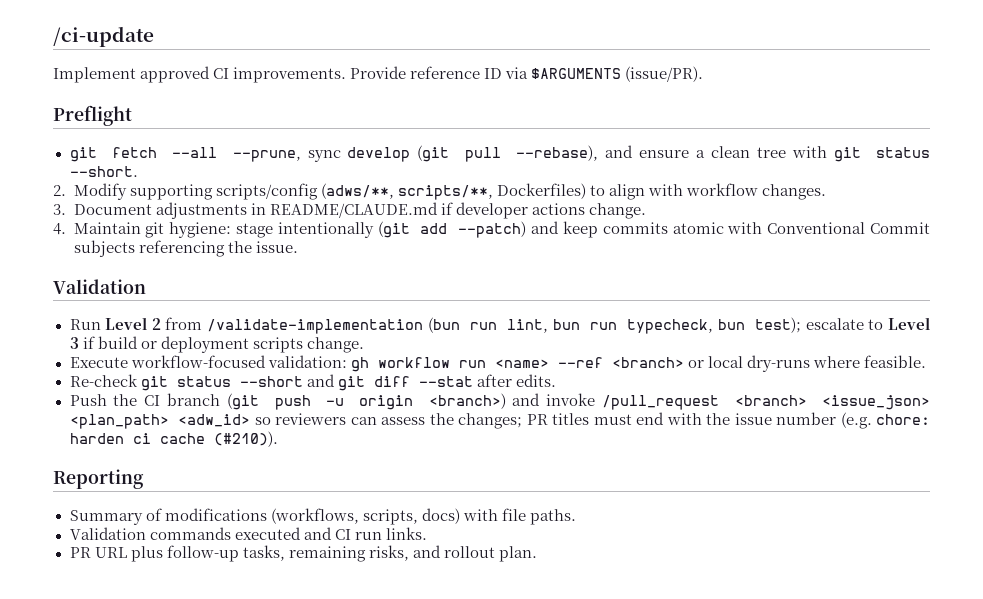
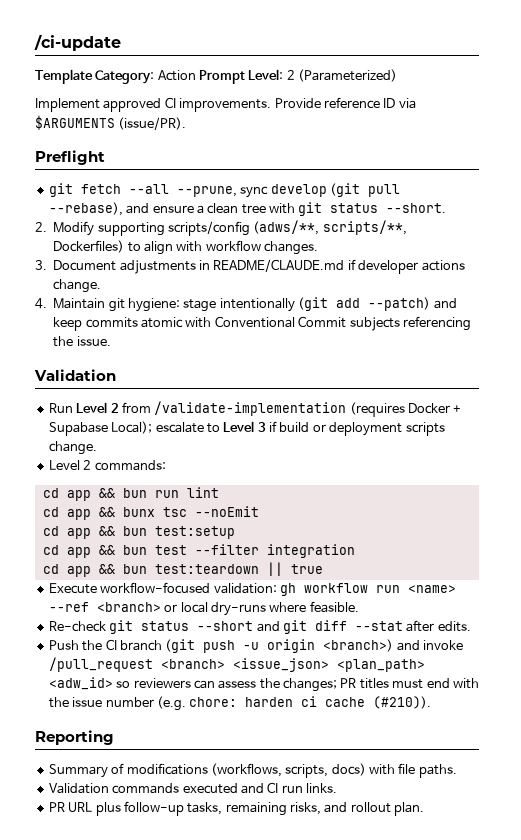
+ Template Category: Action Prompt Level: 2 (Parameterized)
- Run Level 2 from /validate-implementation (bun run lint, bun run typecheck, bun test); escalate to Level 3 if build or deployment scripts change.
+ Run Level 2 from /validate-implementation (requires Docker + Supabase Local); escalate to Level 3 if build or deployment scripts change.
+ Level 2 commands:
+ cd app && bun run lint
+ cd app && bunx tsc --noEmit
+ cd app && bun test:setup
+ cd app && bun test --filter integration
+ cd app && bun test:teardown || true

